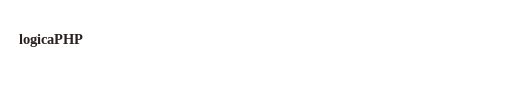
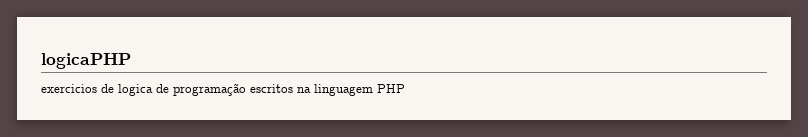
+ exercicios de logica de programação escritos na linguagem PHP

